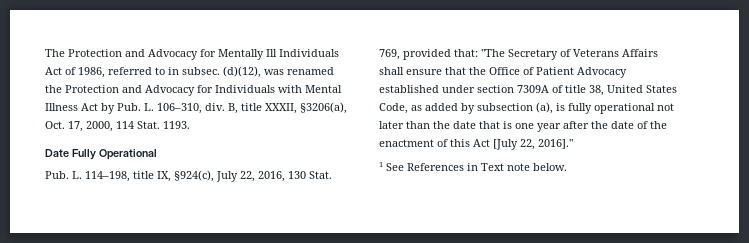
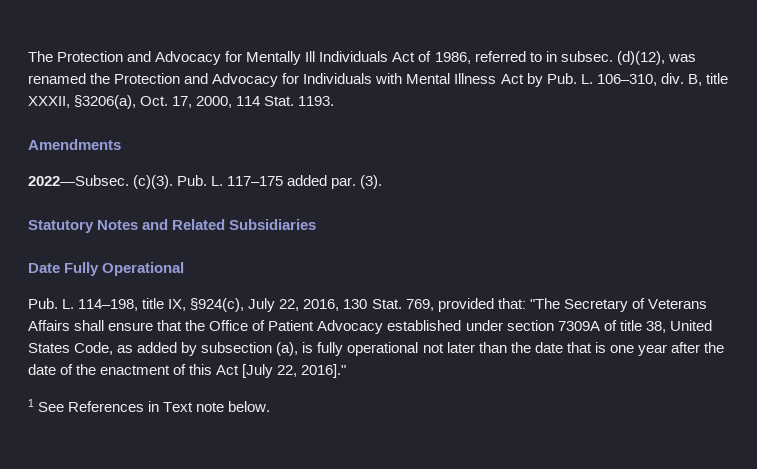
+ Amendments
+ 2022—Subsec. (c)(3). Pub. L. 117–175 added par. (3).
+ Statutory Notes and Related Subsidiaries

